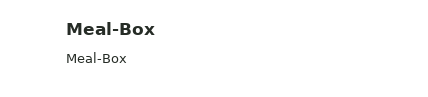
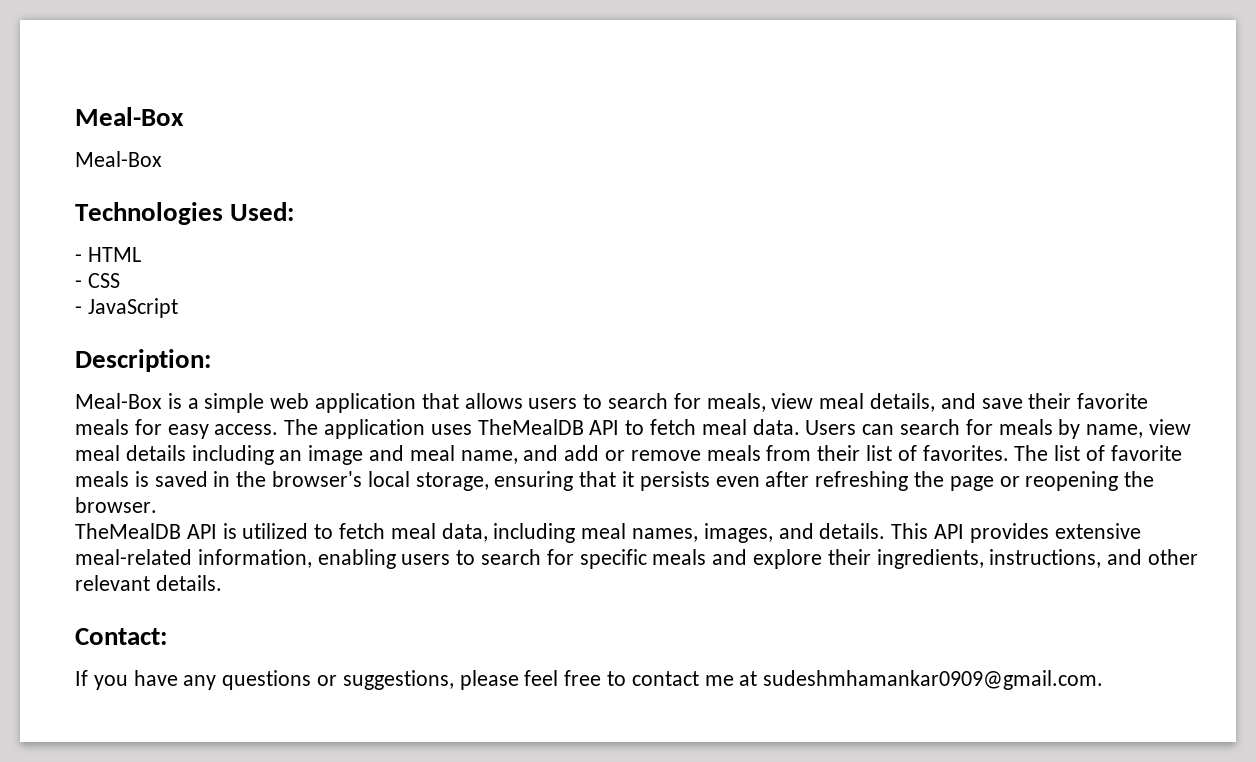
+ Technologies Used:
+ - HTML
+ - CSS
+ - JavaScript
+ Description:
+ Meal-Box is a simple web application that allows users to search for meals, view meal details, and save their favorite meals for easy access. The application uses TheMealDB API to fetch meal data. Users can search for meals by name, view meal details including an image and meal name, and add or remove meals from their list of favorites. The list of favorite meals is saved in the browser's local storage, ensuring that it persists even after refreshing the page or reopening the browser.
+ TheMealDB API is utilized to fetch meal data, including meal names, images, and details. This API provides extensive meal-related information, enabling users to search for specific meals and explore their ingredients, instructions, and other relevant details.
+ Contact:
+ If you have any questions or suggestions, please feel free to contact me at sudeshmhamankar0909@gmail.com.

